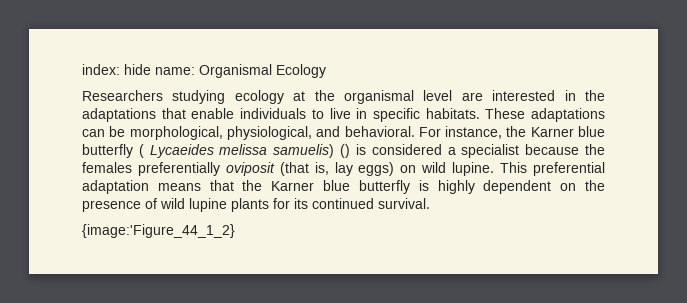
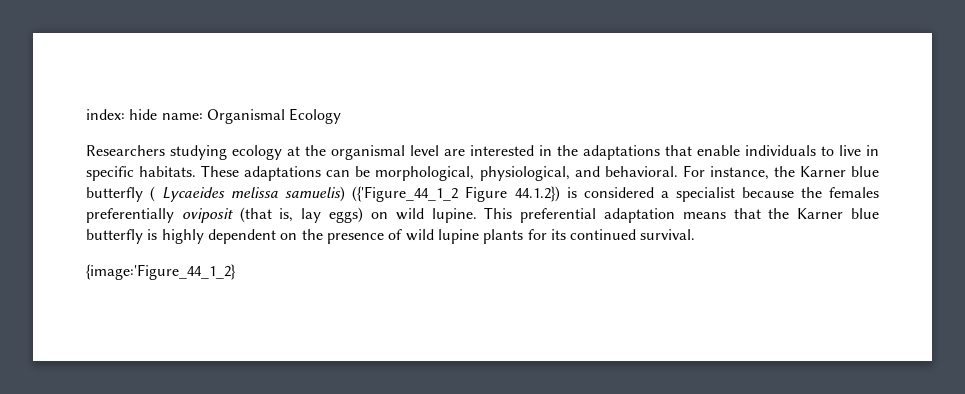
- For instance, the Karner blue butterfly ( Lycaeides melissa samuelis) () is considered a specialist because the females preferentially oviposit (that is, lay eggs) on wild lupine.
+ For instance, the Karner blue butterfly ( Lycaeides melissa samuelis) ({'Figure_44_1_2 Figure 44.1.2}) is considered a specialist because the females preferentially oviposit (that is, lay eggs) on wild lupine.

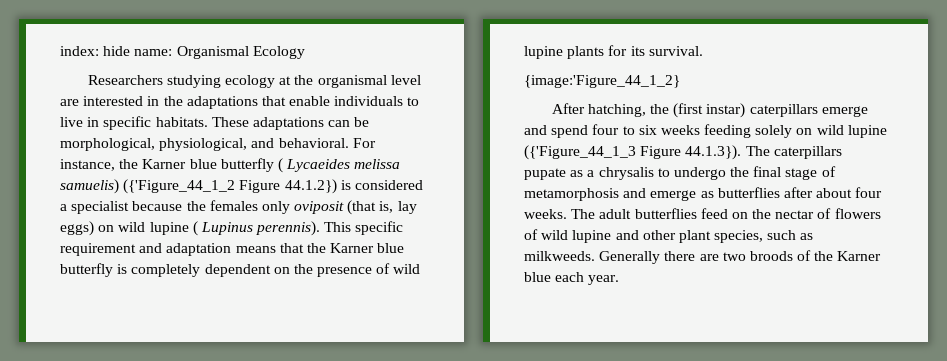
- For instance, the Karner blue butterfly ( Lycaeides melissa samuelis) ({'Figure_44_1_2 Figure 44.1.2}) is considered a specialist because the females preferentially oviposit (that is, lay eggs) on wild lupine. This preferential adaptation means that the Karner blue butterfly is highly dependent on the presence of wild lupine plants for its continued survival.
+ For instance, the Karner blue butterfly ( Lycaeides melissa samuelis) ({'Figure_44_1_2 Figure 44.1.2}) is considered a specialist because the females only oviposit (that is, lay eggs) on wild lupine ( Lupinus perennis). This specific requirement and adaptation means that the Karner blue butterfly is completely dependent on the presence of wild lupine plants for its survival.
+ After hatching, the (first instar) caterpillars emerge and spend four to six weeks feeding solely on wild lupine ({'Figure_44_1_3 Figure 44.1.3}). The caterpillars pupate as a chrysalis to undergo the final stage of metamorphosis and emerge as butterflies after about four weeks. The adult butterflies feed on the nectar of flowers of wild lupine and other plant species, such as milkweeds. Generally there are two broods of the Karner blue each year.

